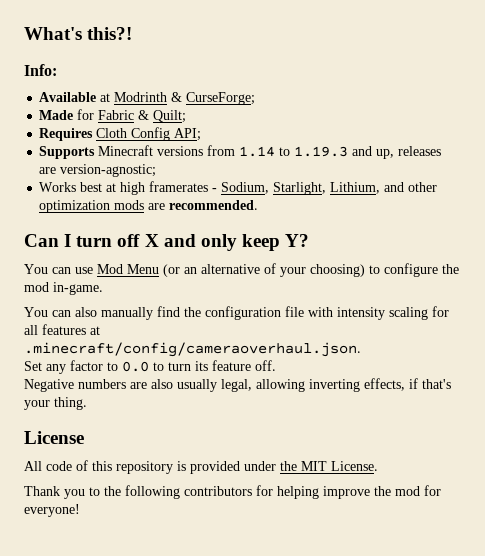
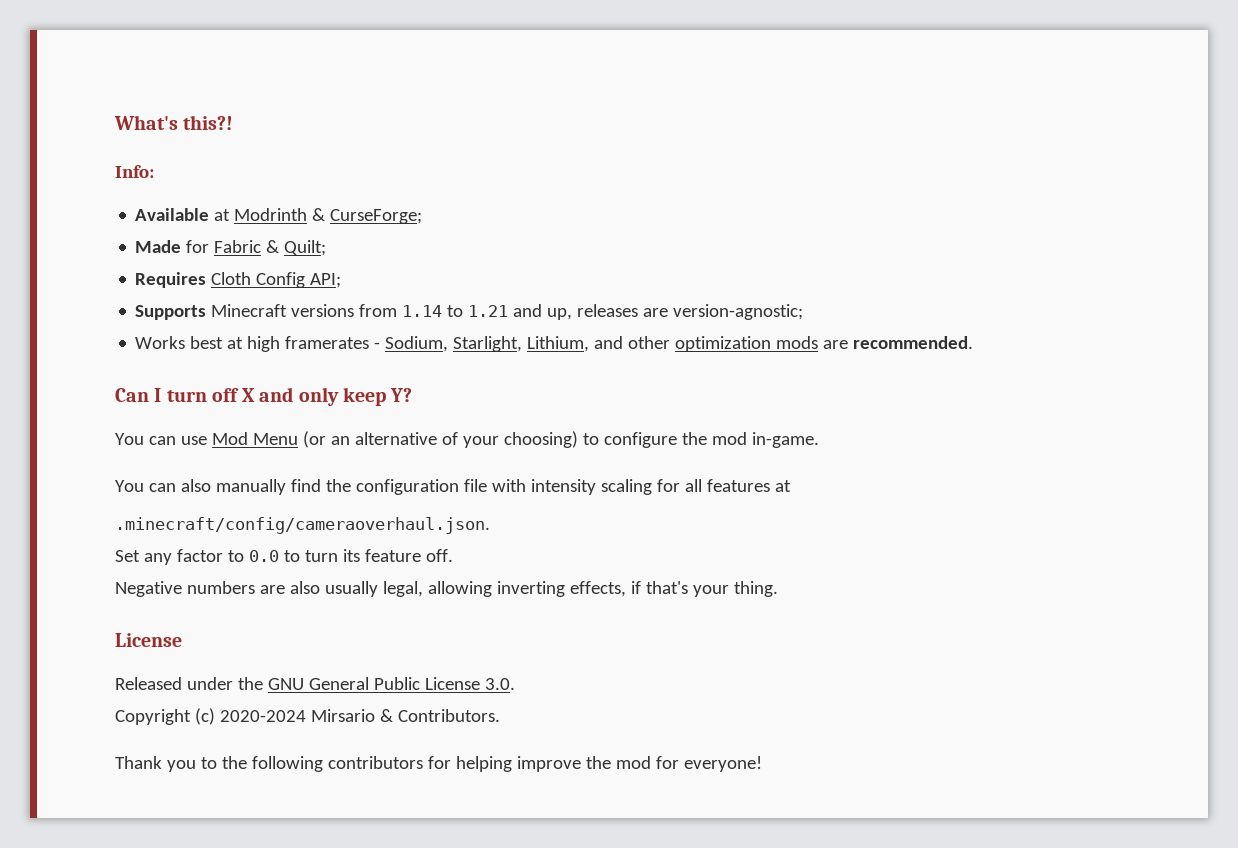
- Supports Minecraft versions from 1.14 to 1.19.3 and up, releases are version-agnostic;
+ Supports Minecraft versions from 1.14 to 1.21 and up, releases are version-agnostic;
- All code of this repository is provided under the MIT License.
+ Released under the GNU General Public License 3.0.
+ Copyright (c) 2020-2024 Mirsario & Contributors.

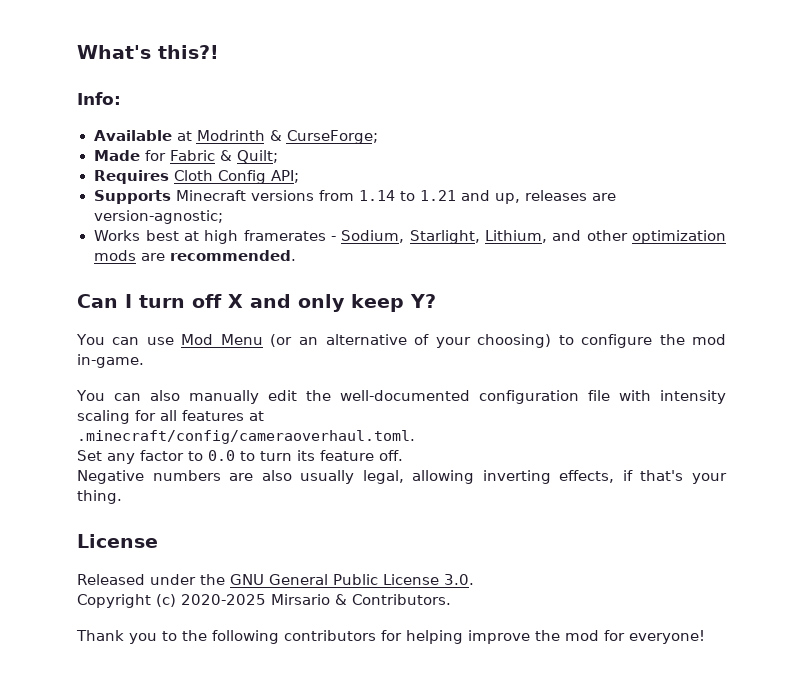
- You can also manually find the configuration file with intensity scaling for all features at
+ You can also manually edit the well-documented configuration file with intensity scaling for all features at
- .minecraft/config/cameraoverhaul.json.
+ .minecraft/config/cameraoverhaul.toml.
- Copyright (c) 2020-2024 Mirsario & Contributors.
+ Copyright (c) 2020-2025 Mirsario & Contributors.

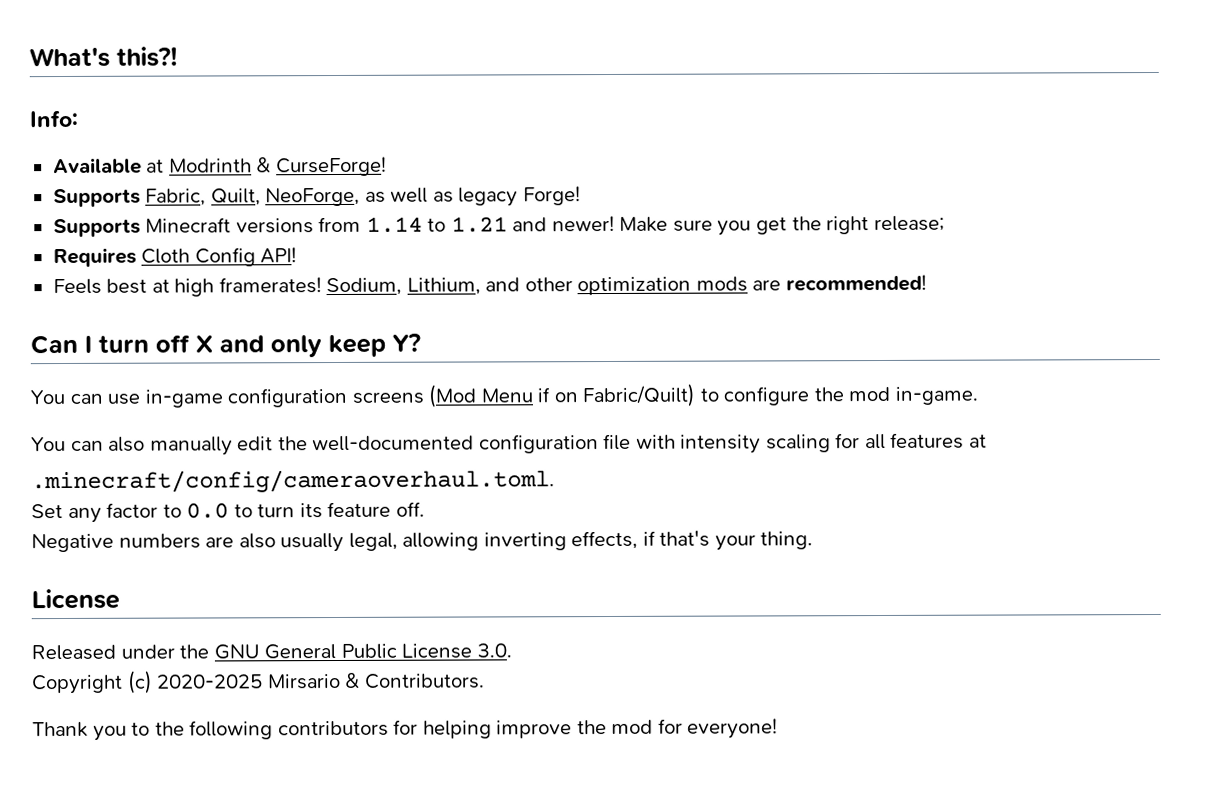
- Available at Modrinth & CurseForge;
- Made for Fabric & Quilt;
- Requires Cloth Config API;
+ Available at Modrinth & CurseForge!
+ Supports Fabric, Quilt, NeoForge, as well as legacy Forge!
- Supports Minecraft versions from 1.14 to 1.21 and up, releases are version-agnostic;
- Works best at high framerates - Sodium, Starlight, Lithium, and other optimization mods are recommended.
+ Supports Minecraft versions from 1.14 to 1.21 and newer! Make sure you get the right release;
+ Requires Cloth Config API!
+ Feels best at high framerates! Sodium, Lithium, and other optimization mods are recommended!
- You can use Mod Menu (or an alternative of your choosing) to configure the mod in-game.
+ You can use in-game configuration screens (Mod Menu if on Fabric/Quilt) to configure the mod in-game.

